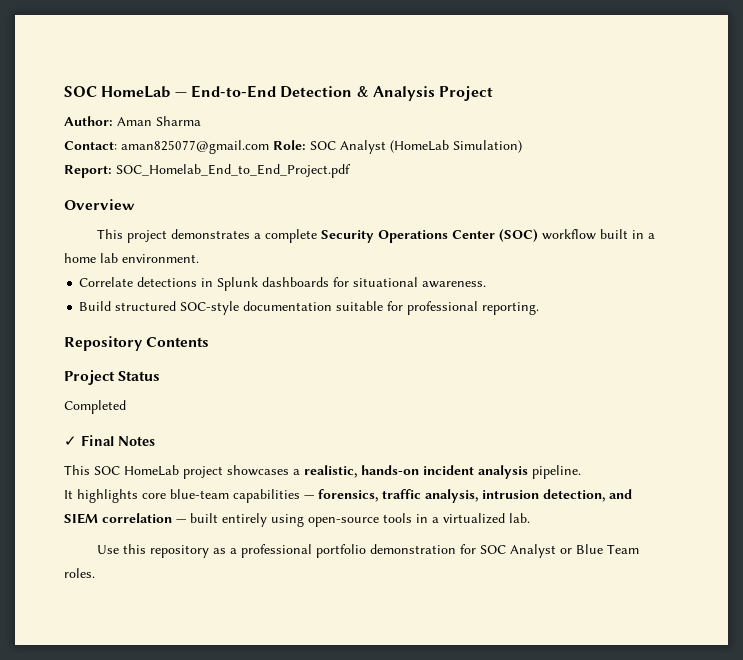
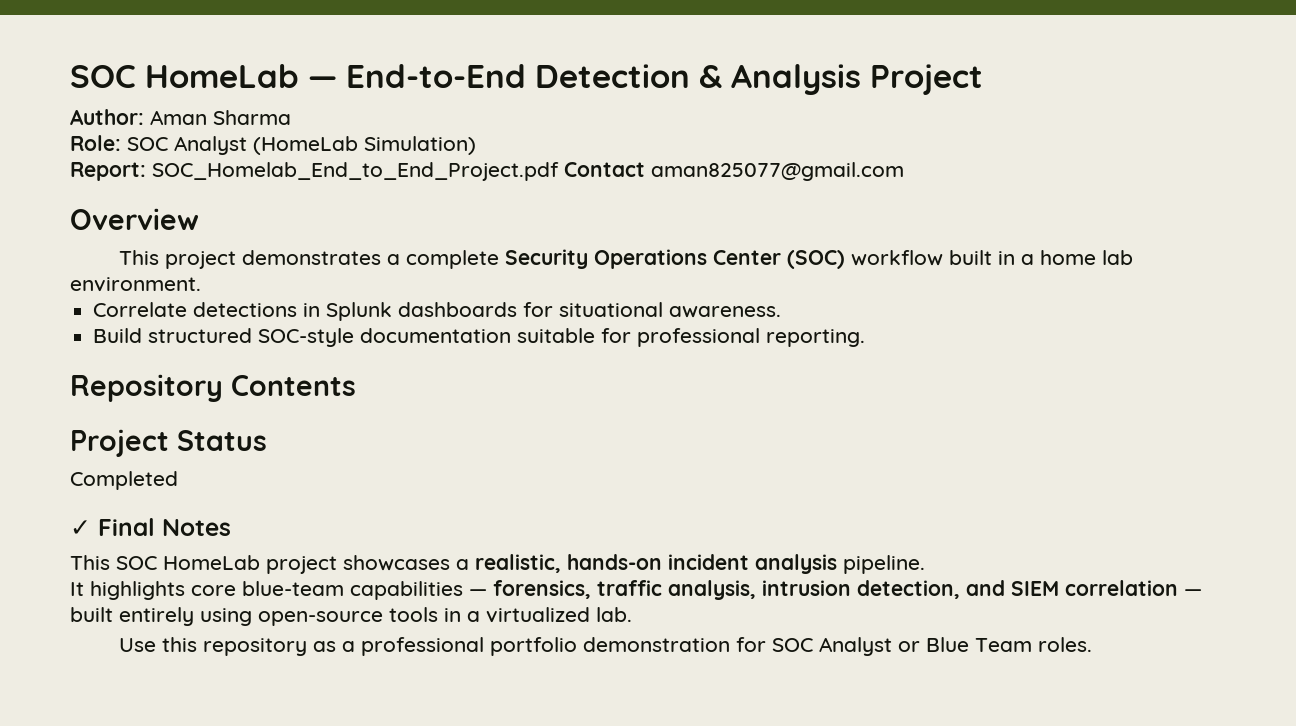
- Contact: aman825077@gmail.com Role: SOC Analyst (HomeLab Simulation)
+ Role: SOC Analyst (HomeLab Simulation)
- Report: SOC_Homelab_End_to_End_Project.pdf
+ Report: SOC_Homelab_End_to_End_Project.pdf Contact aman825077@gmail.com

